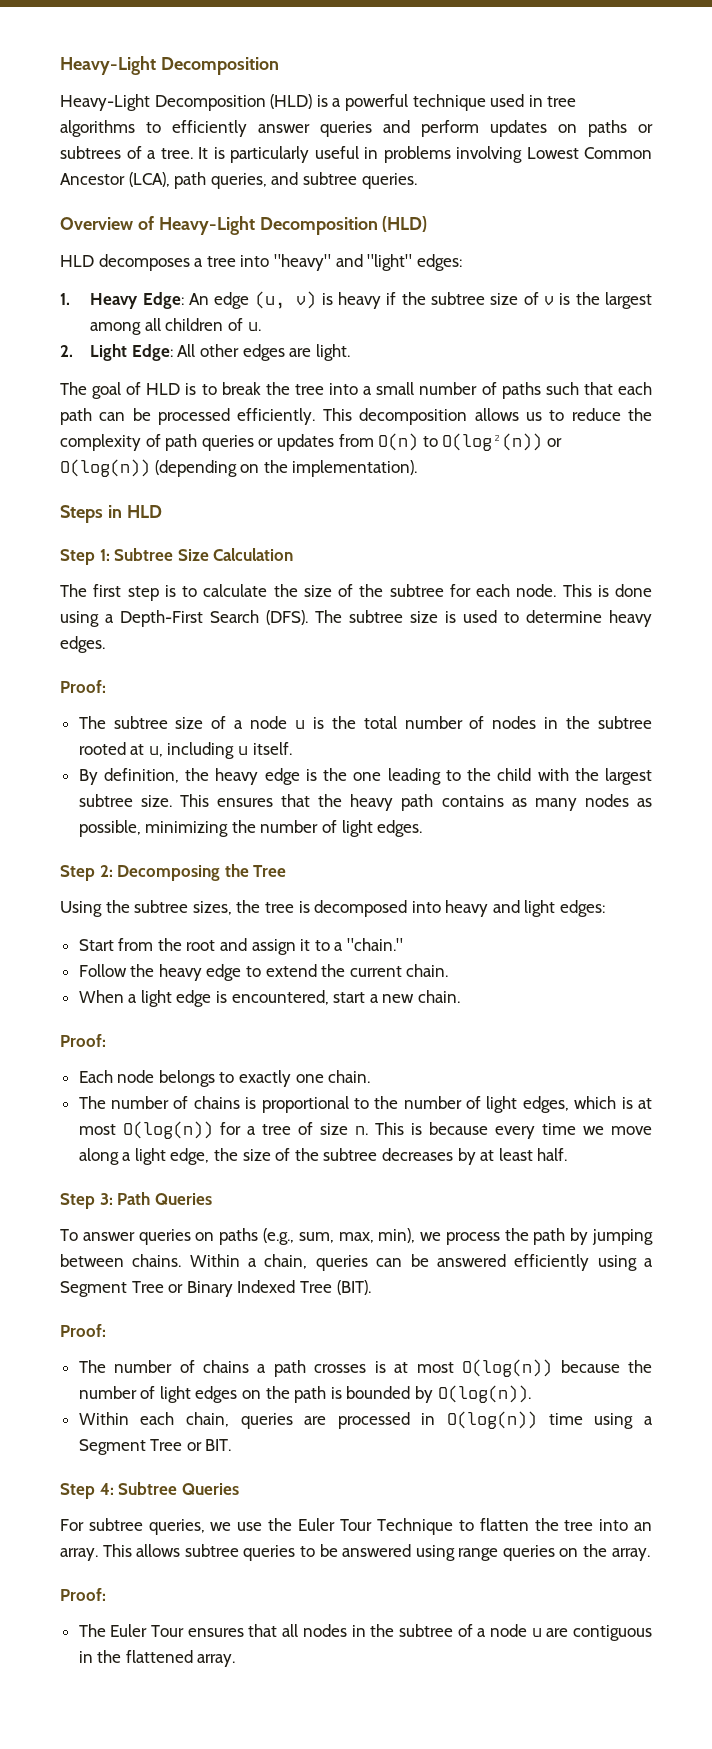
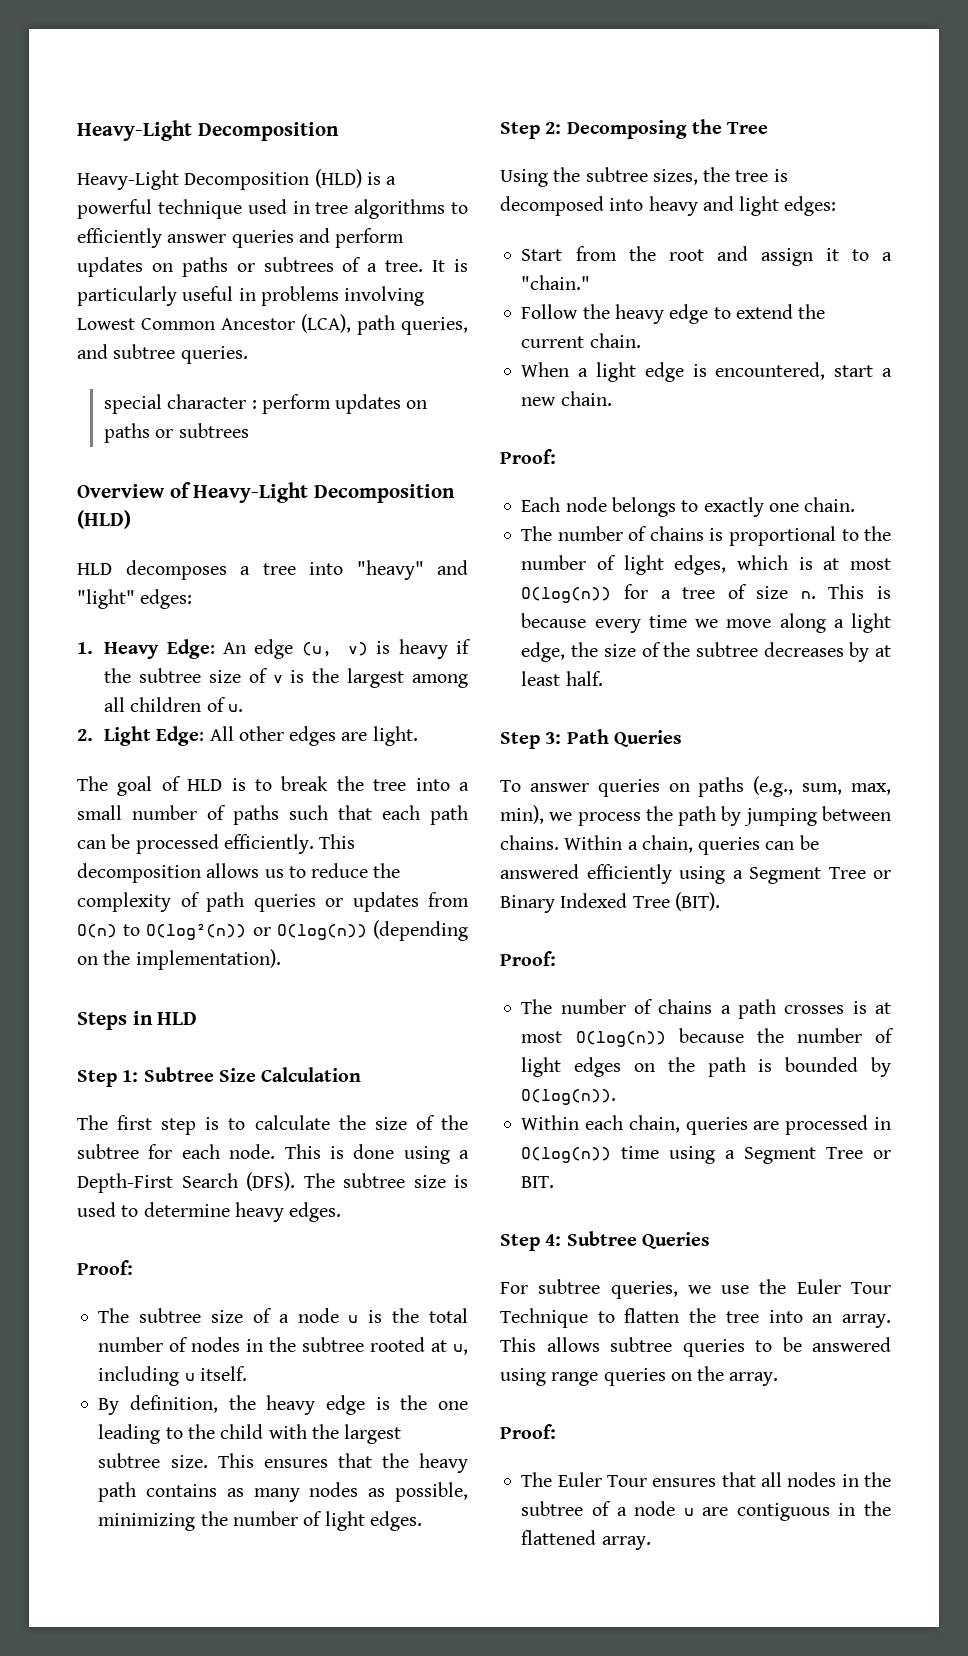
+ special character : perform updates on paths or subtrees

